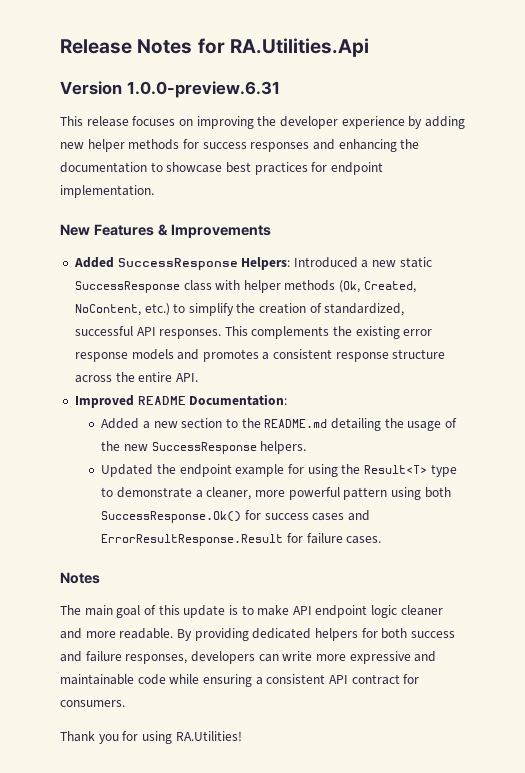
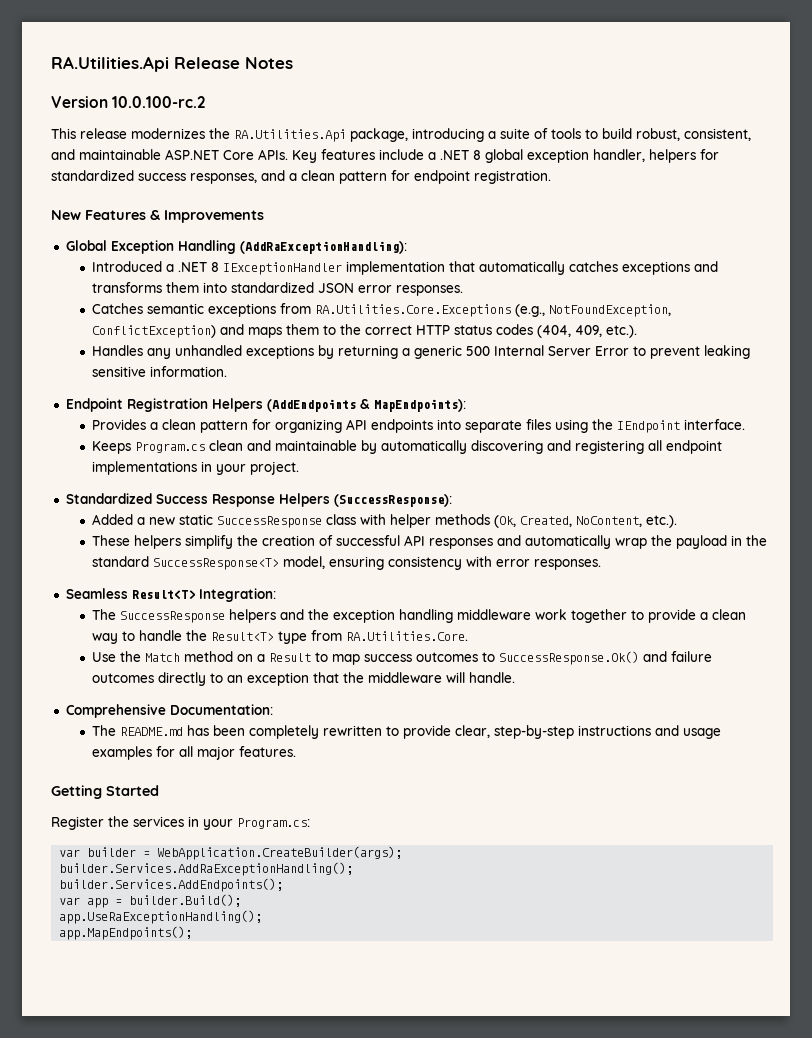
- Release Notes for RA.Utilities.Api
+ RA.Utilities.Api Release Notes
- Version 1.0.0-preview.6.31
+ Version 10.0.100-rc.2
- This release focuses on improving the developer experience by adding new helper methods for success responses and enhancing the documentation to showcase best practices for endpoint implementation.
+ This release modernizes the RA.Utilities.Api package, introducing a suite of tools to build robust, consistent, and maintainable ASP.NET Core APIs. Key features include a .NET 8 global exception handler, helpers for standardized success responses, and a clean pattern for endpoint registration.
- Added SuccessResponse Helpers: Introduced a new static SuccessResponse class with helper methods (Ok, Created, NoContent, etc.) to simplify the creation of standardized, successful API responses. This complements the existing error response models and promotes a consistent response structure across the entire API.
- Improved README Documentation:
- Added a new section to the README.md detailing the usage of the new SuccessResponse helpers.
- Updated the endpoint example for using the Result<T> type to demonstrate a cleaner, more powerful pattern using both SuccessResponse.Ok() for success cases and ErrorResultResponse.Result for failure cases.
- Notes
- The main goal of this update is to make API endpoint logic cleaner and more readable. By providing dedicated helpers for both success and failure responses, developers can write more expressive and maintainable code while ensuring a consistent API contract for consumers.
- Thank you for using RA.Utilities!
+ Global Exception Handling (AddRaExceptionHandling):
+ Introduced a .NET 8 IExceptionHandler implementation that automatically catches exceptions and transforms them into standardized JSON error responses.
+ Catches semantic exceptions from RA.Utilities.Core.Exceptions (e.g., NotFoundException, ConflictException) and maps them to the correct HTTP status codes (404, 409, etc.).
+ Handles any unhandled exceptions by returning a generic 500 Internal Server Error to prevent leaking sensitive information.
+ Endpoint Registration Helpers (AddEndpoints & MapEndpoints):
+ Provides a clean pattern for organizing API endpoints into separate files using the IEndpoint interface.
+ Keeps Program.cs clean and maintainable by automatically discovering and registering all endpoint implementations in your project.
+ Standardized Success Response Helpers (SuccessResponse):
+ Added a new static SuccessResponse class with helper methods (Ok, Created, NoContent, etc.).
+ These helpers simplify the creation of successful API responses and automatically wrap the payload in the standard SuccessResponse<T> model, ensuring consistency with error responses.
+ Seamless Result<T> Integration:
+ The SuccessResponse helpers and the exception handling middleware work together to provide a clean way to handle the Result<T> type from RA.Utilities.Core.
+ Use the Match method on a Result to map success outcomes to SuccessResponse.Ok() and failure outcomes directly to an exception that the middleware will handle.
+ Comprehensive Documentation:
+ The README.md has been completely rewritten to provide clear, step-by-step instructions and usage examples for all major features.
+ Getting Started
+ Register the services in your Program.cs:
+ var builder = WebApplication.CreateBuilder(args);
+ builder.Services.AddRaExceptionHandling();
+ builder.Services.AddEndpoints();
+ var app = builder.Build();
+ app.UseRaExceptionHandling();
+ app.MapEndpoints();

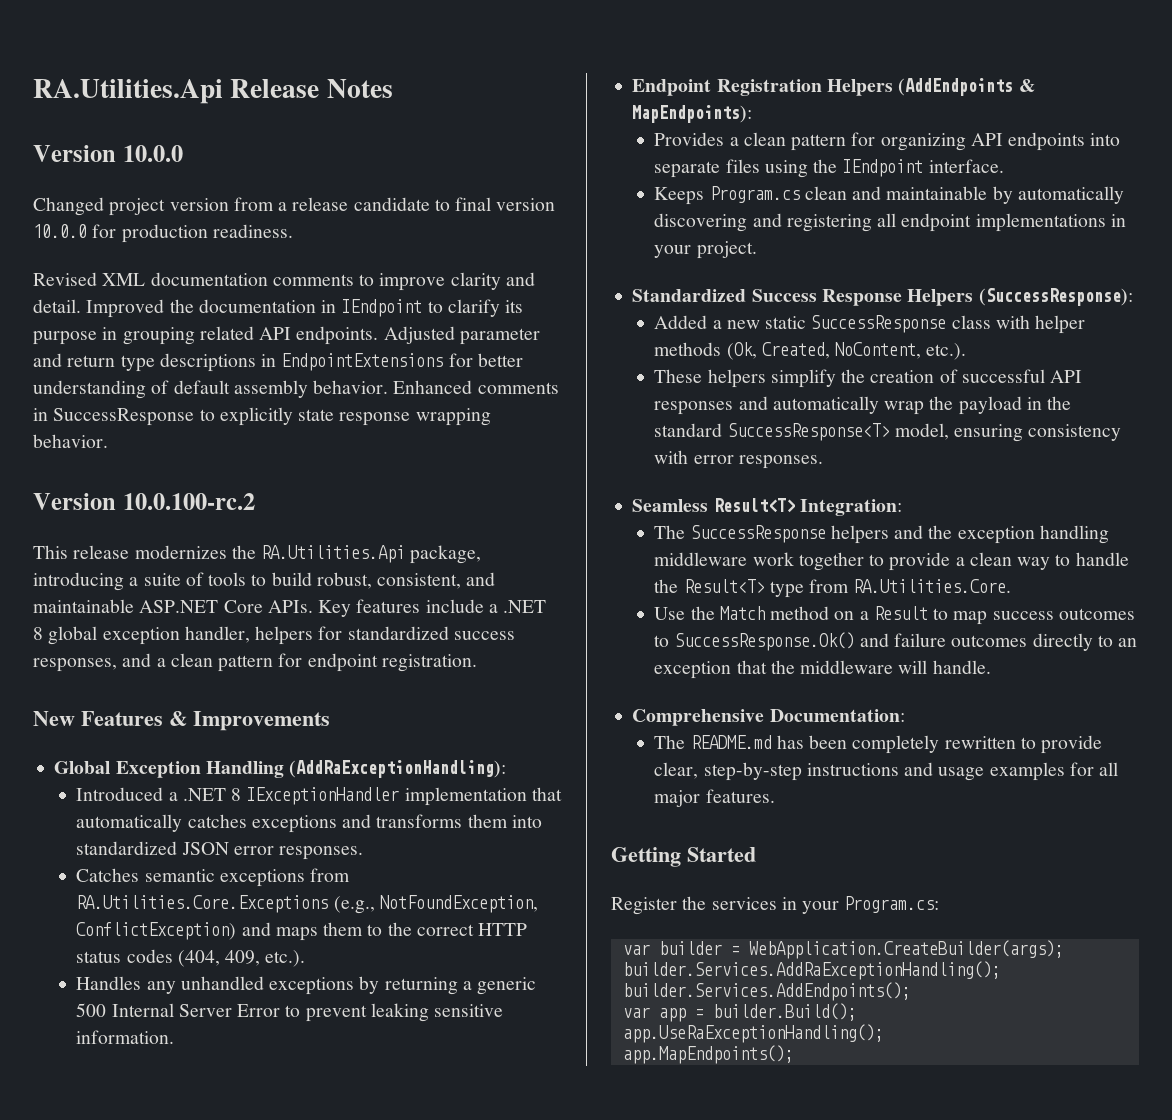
+ Version 10.0.0
+ Changed project version from a release candidate to final version 10.0.0 for production readiness.
+ Revised XML documentation comments to improve clarity and detail. Improved the documentation in IEndpoint to clarify its purpose in grouping related API endpoints. Adjusted parameter and return type descriptions in EndpointExtensions for better understanding of default assembly behavior. Enhanced comments in SuccessResponse to explicitly state response wrapping behavior.

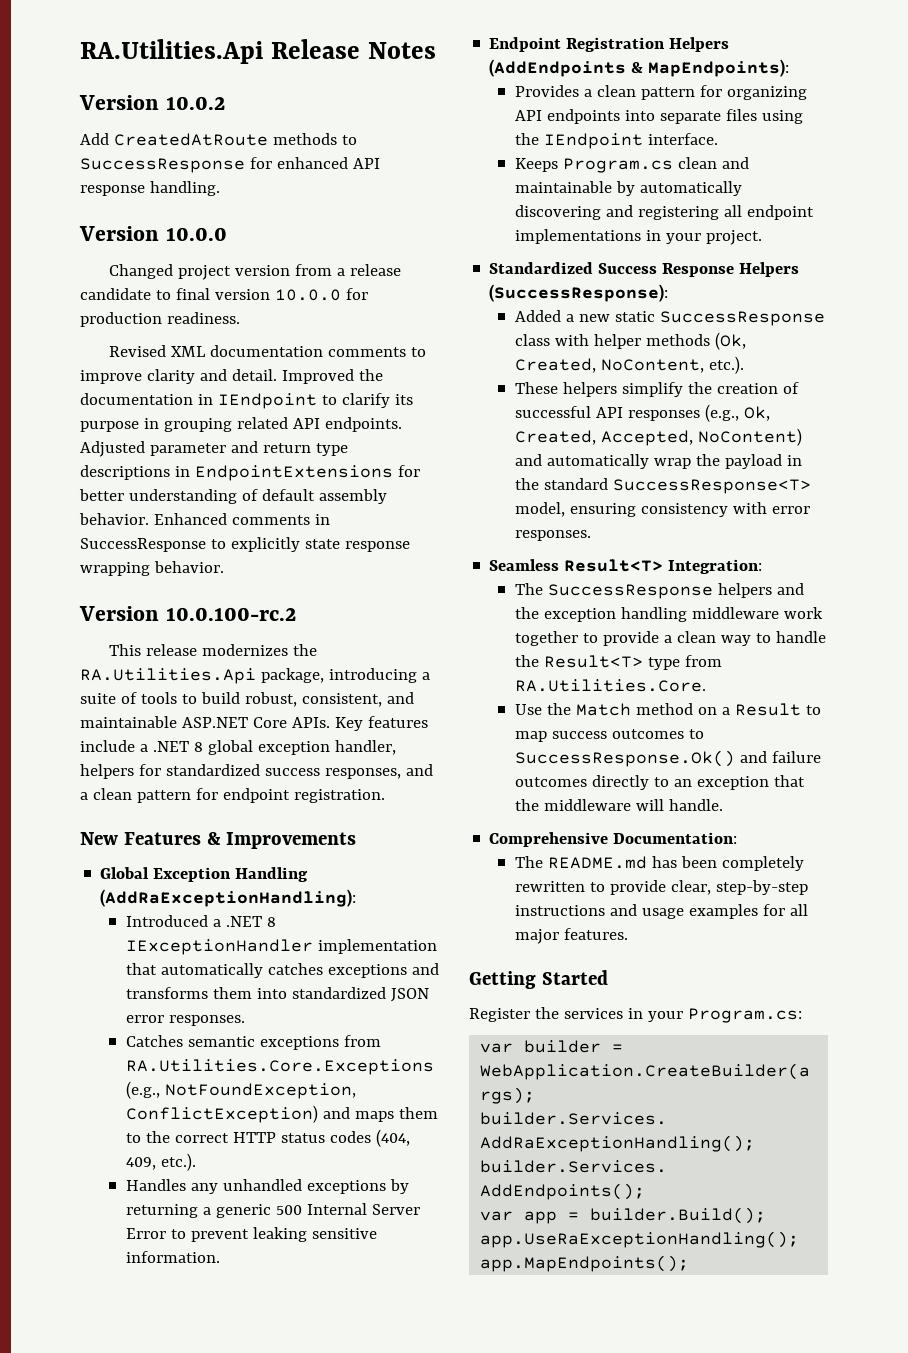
+ Version 10.0.2
+ Add CreatedAtRoute methods to SuccessResponse for enhanced API response handling.
- These helpers simplify the creation of successful API responses and automatically wrap the payload in the standard SuccessResponse<T> model, ensuring consistency with error responses.
+ These helpers simplify the creation of successful API responses (e.g., Ok, Created, Accepted, NoContent) and automatically wrap the payload in the standard SuccessResponse<T> model, ensuring consistency with error responses.

